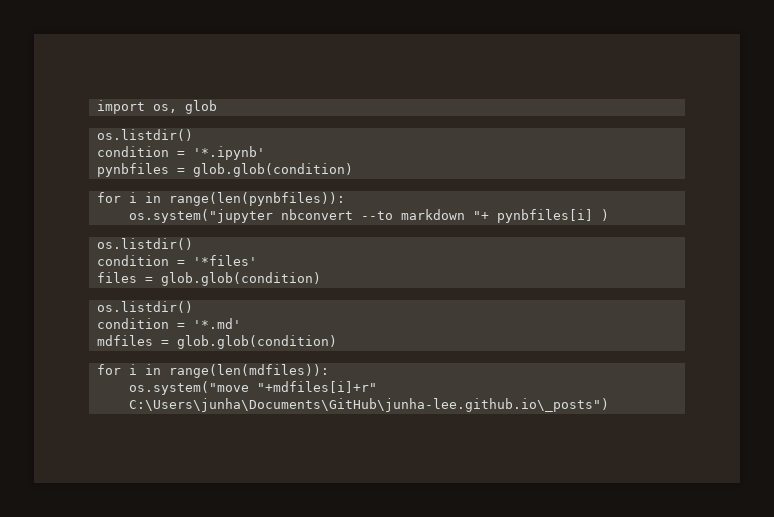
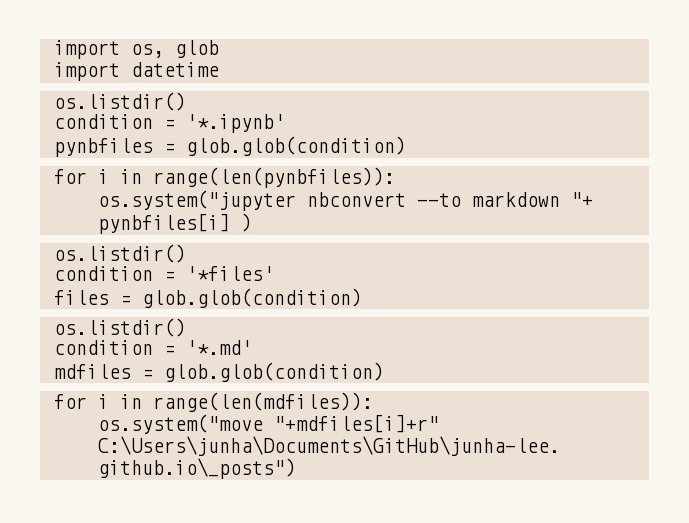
+ import datetime

